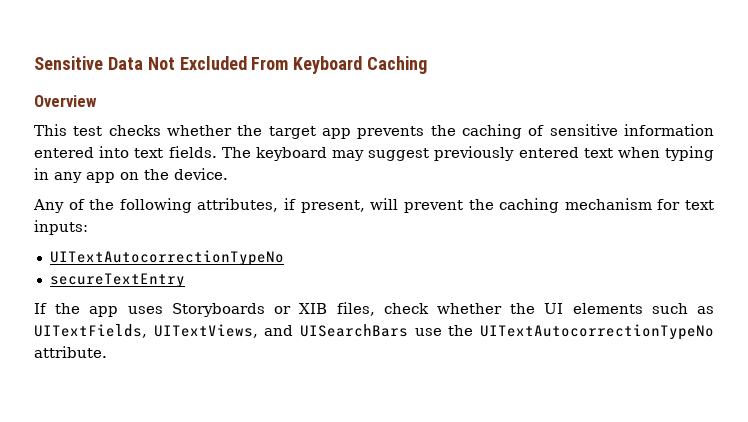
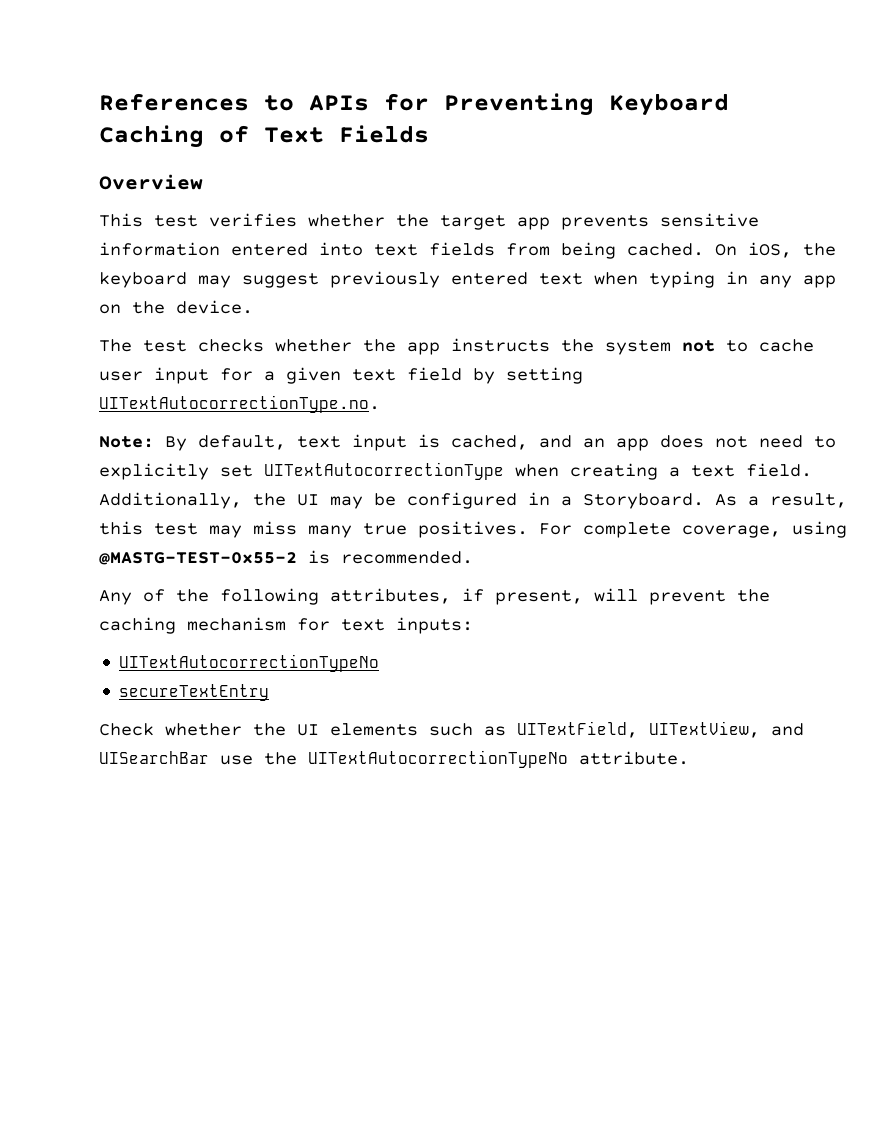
- Sensitive Data Not Excluded From Keyboard Caching
+ References to APIs for Preventing Keyboard Caching of Text Fields
- This test checks whether the target app prevents the caching of sensitive information entered into text fields. The keyboard may suggest previously entered text when typing in any app on the device.
+ This test verifies whether the target app prevents sensitive information entered into text fields from being cached. On iOS, the keyboard may suggest previously entered text when typing in any app on the device.
+ The test checks whether the app instructs the system not to cache user input for a given text field by setting UITextAutocorrectionType.no.
+ Note: By default, text input is cached, and an app does not need to explicitly set UITextAutocorrectionType when creating a text field. Additionally, the UI may be configured in a Storyboard. As a result, this test may miss many true positives. For complete coverage, using @MASTG-TEST-0x55-2 is recommended.
- If the app uses Storyboards or XIB files, check whether the UI elements such as UITextFields, UITextViews, and UISearchBars use the UITextAutocorrectionTypeNo attribute.
+ Check whether the UI elements such as UITextField, UITextView, and UISearchBar use the UITextAutocorrectionTypeNo attribute.

